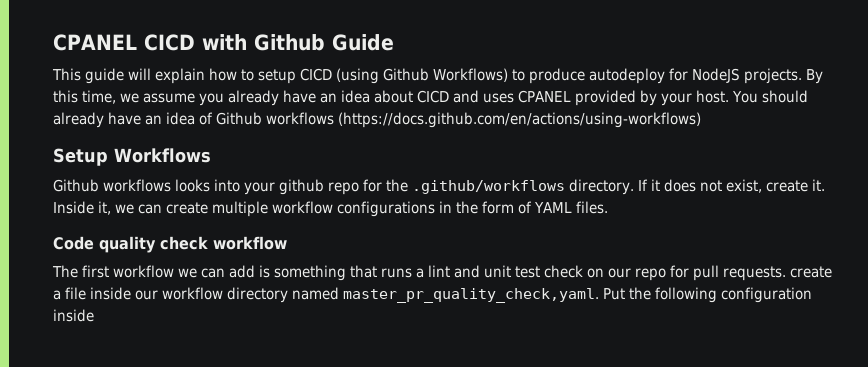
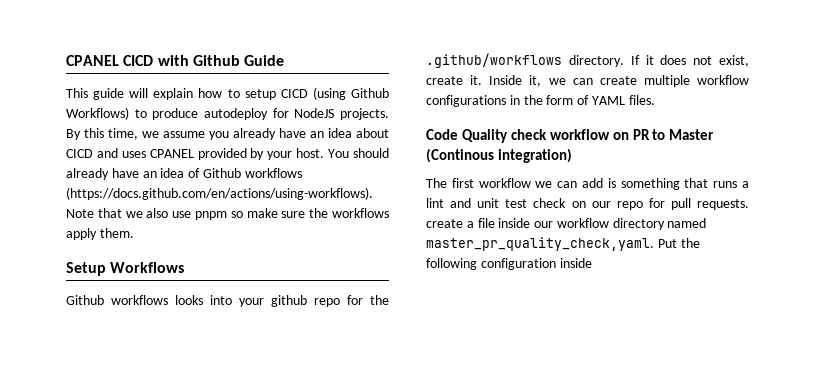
- You should already have an idea of Github workflows (https://docs.github.com/en/actions/using-workflows)
+ You should already have an idea of Github workflows (https://docs.github.com/en/actions/using-workflows). Note that we also use pnpm so make sure the workflows apply them.
- Code quality check workflow
+ Code Quality check workflow on PR to Master (Continous integration)

